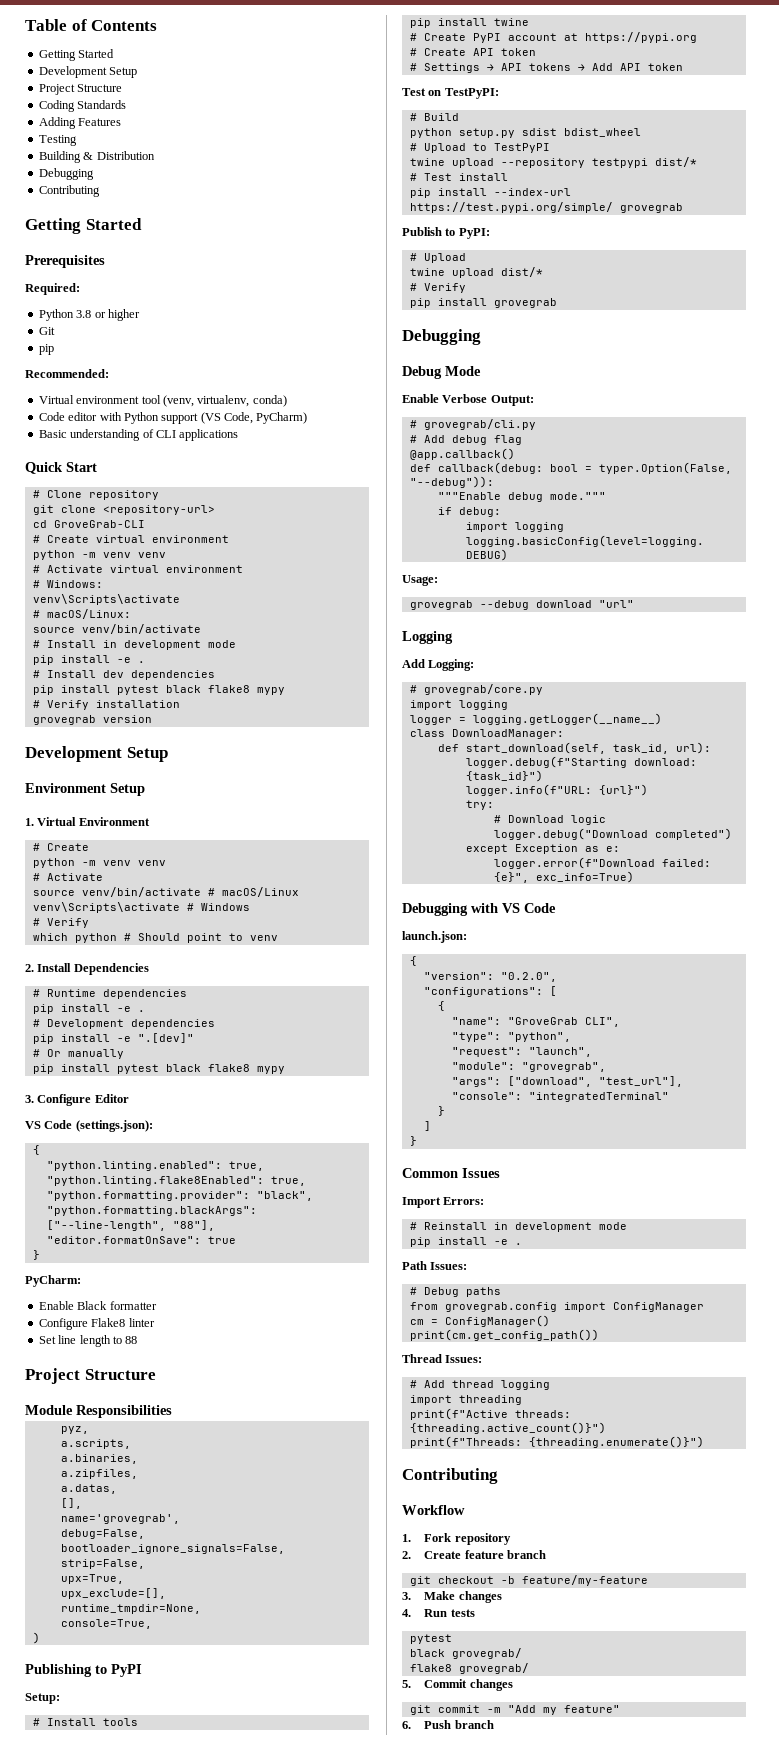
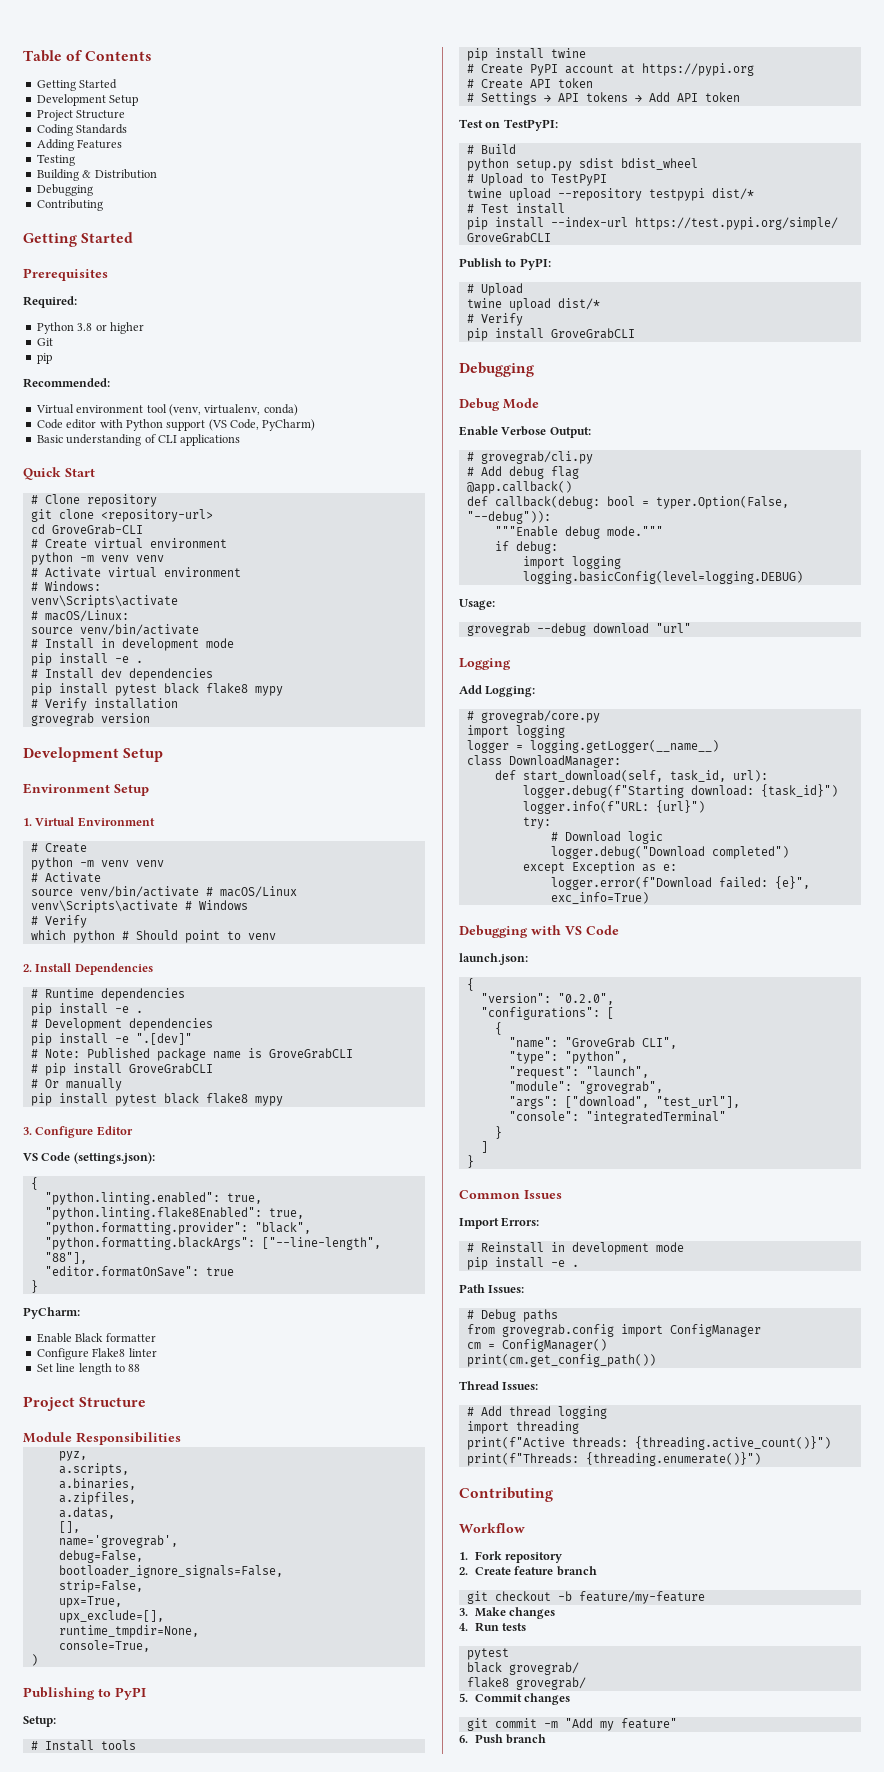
+ # Note: Published package name is GroveGrabCLI
+ # pip install GroveGrabCLI
- pip install --index-url https://test.pypi.org/simple/ grovegrab
+ pip install --index-url https://test.pypi.org/simple/ GroveGrabCLI
  twine upload dist/*
  # Verify
- pip install grovegrab
+ pip install GroveGrabCLI

